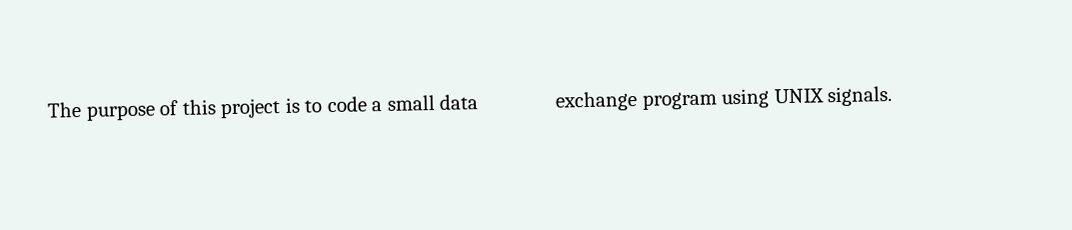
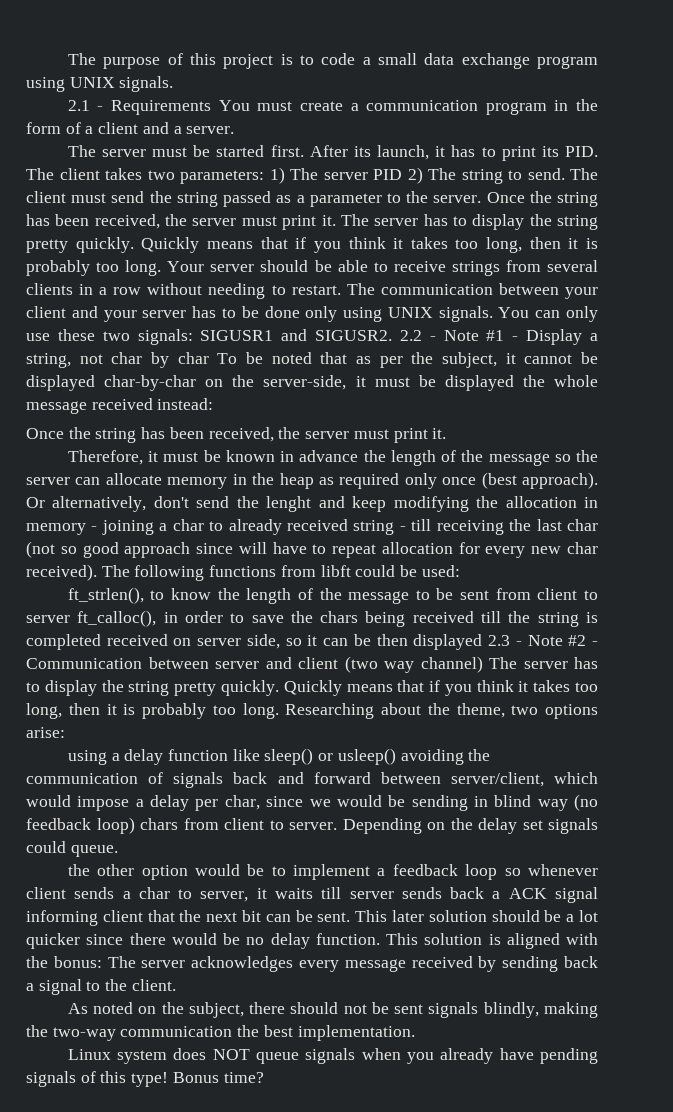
+ 2.1 - Requirements You must create a communication program in the form of a client and a server.
+ The server must be started first. After its launch, it has to print its PID. The client takes two parameters: 1) The server PID 2) The string to send. The client must send the string passed as a parameter to the server. Once the string has been received, the server must print it. The server has to display the string pretty quickly. Quickly means that if you think it takes too long, then it is probably too long. Your server should be able to receive strings from several clients in a row without needing to restart. The communication between your client and your server has to be done only using UNIX signals. You can only use these two signals: SIGUSR1 and SIGUSR2. 2.2 - Note #1 - Display a string, not char by char To be noted that as per the subject, it cannot be displayed char-by-char on the server-side, it must be displayed the whole message received instead:
+ Once the string has been received, the server must print it.
+ Therefore, it must be known in advance the length of the message so the server can allocate memory in the heap as required only once (best approach). Or alternatively, don't send the lenght and keep modifying the allocation in memory - joining a char to already received string - till receiving the last char (not so good approach since will have to repeat allocation for every new char received). The following functions from libft could be used:
+ ft_strlen(), to know the length of the message to be sent from client to server ft_calloc(), in order to save the chars being received till the string is completed received on server side, so it can be then displayed 2.3 - Note #2 - Communication between server and client (two way channel) The server has to display the string pretty quickly. Quickly means that if you think it takes too long, then it is probably too long. Researching about the theme, two options arise:
+ using a delay function like sleep() or usleep() avoiding the communication of signals back and forward between server/client, which would impose a delay per char, since we would be sending in blind way (no feedback loop) chars from client to server. Depending on the delay set signals could queue.
+ the other option would be to implement a feedback loop so whenever client sends a char to server, it waits till server sends back a ACK signal informing client that the next bit can be sent. This later solution should be a lot quicker since there would be no delay function. This solution is aligned with the bonus: The server acknowledges every message received by sending back a signal to the client.
+ As noted on the subject, there should not be sent signals blindly, making the two-way communication the best implementation.
+ Linux system does NOT queue signals when you already have pending signals of this type! Bonus time?

